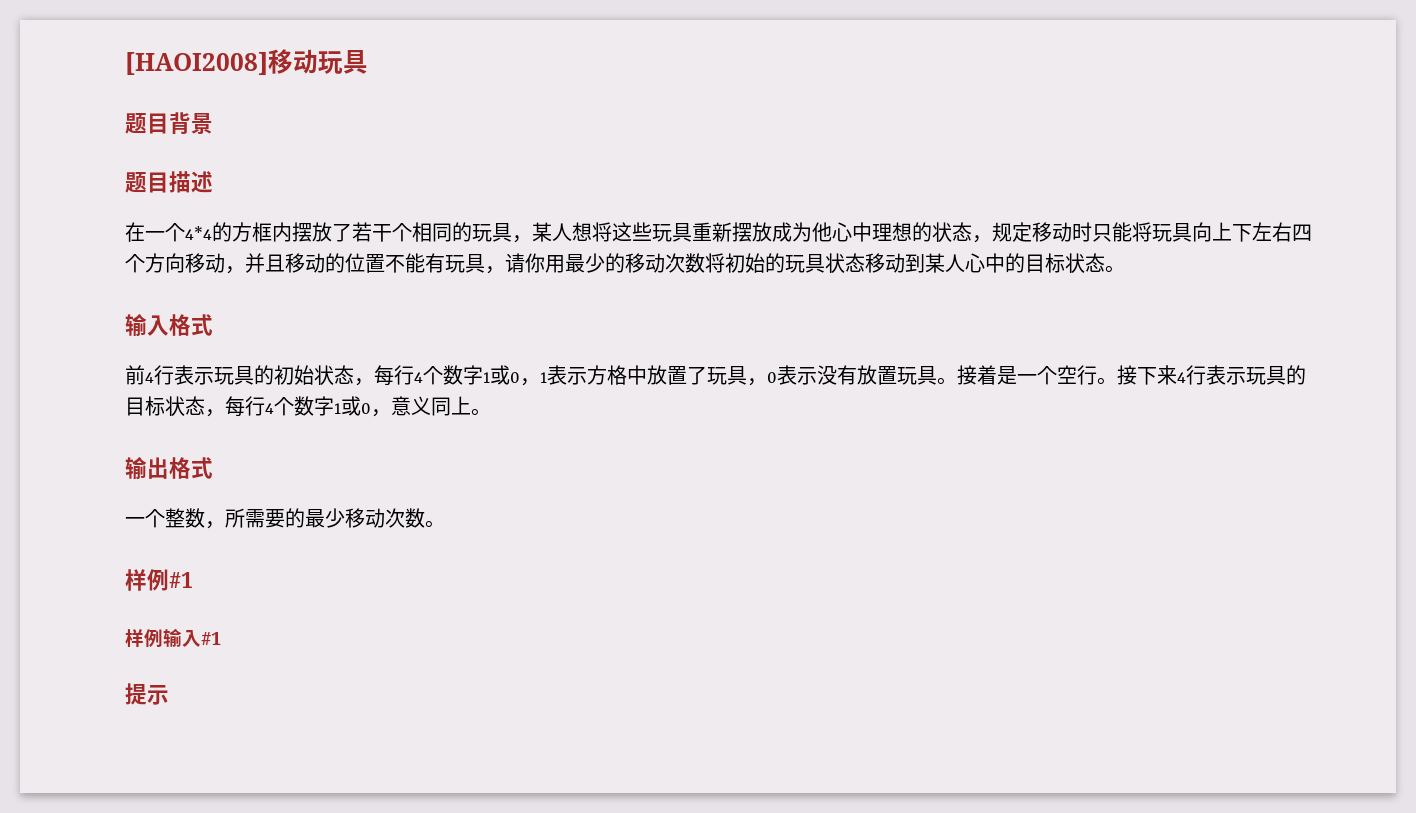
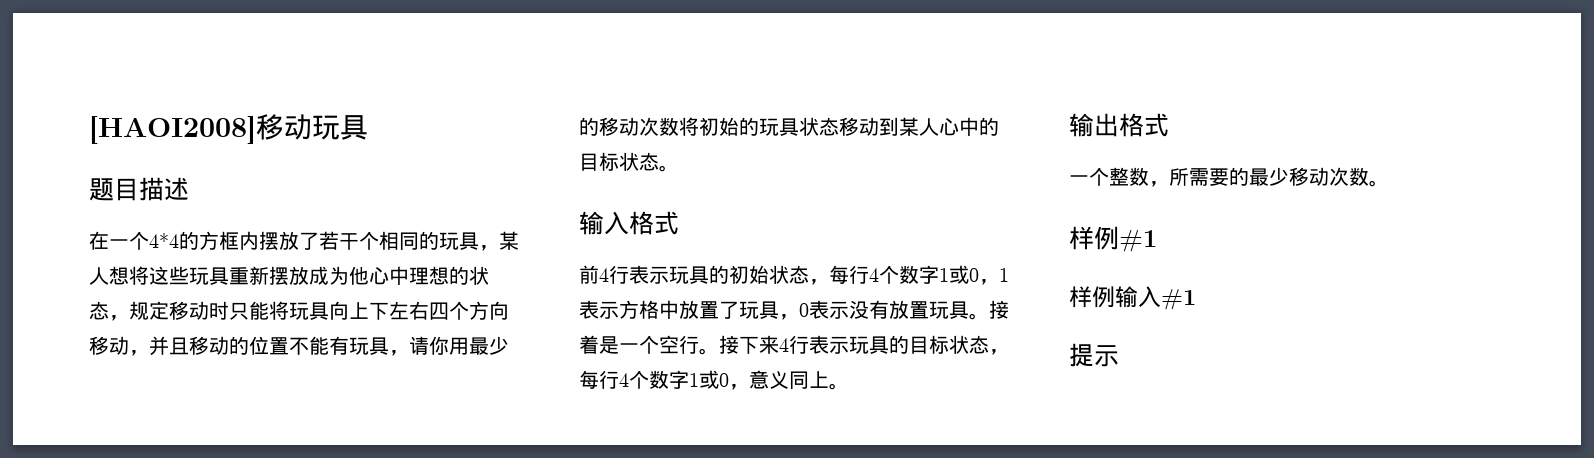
- 题目背景

